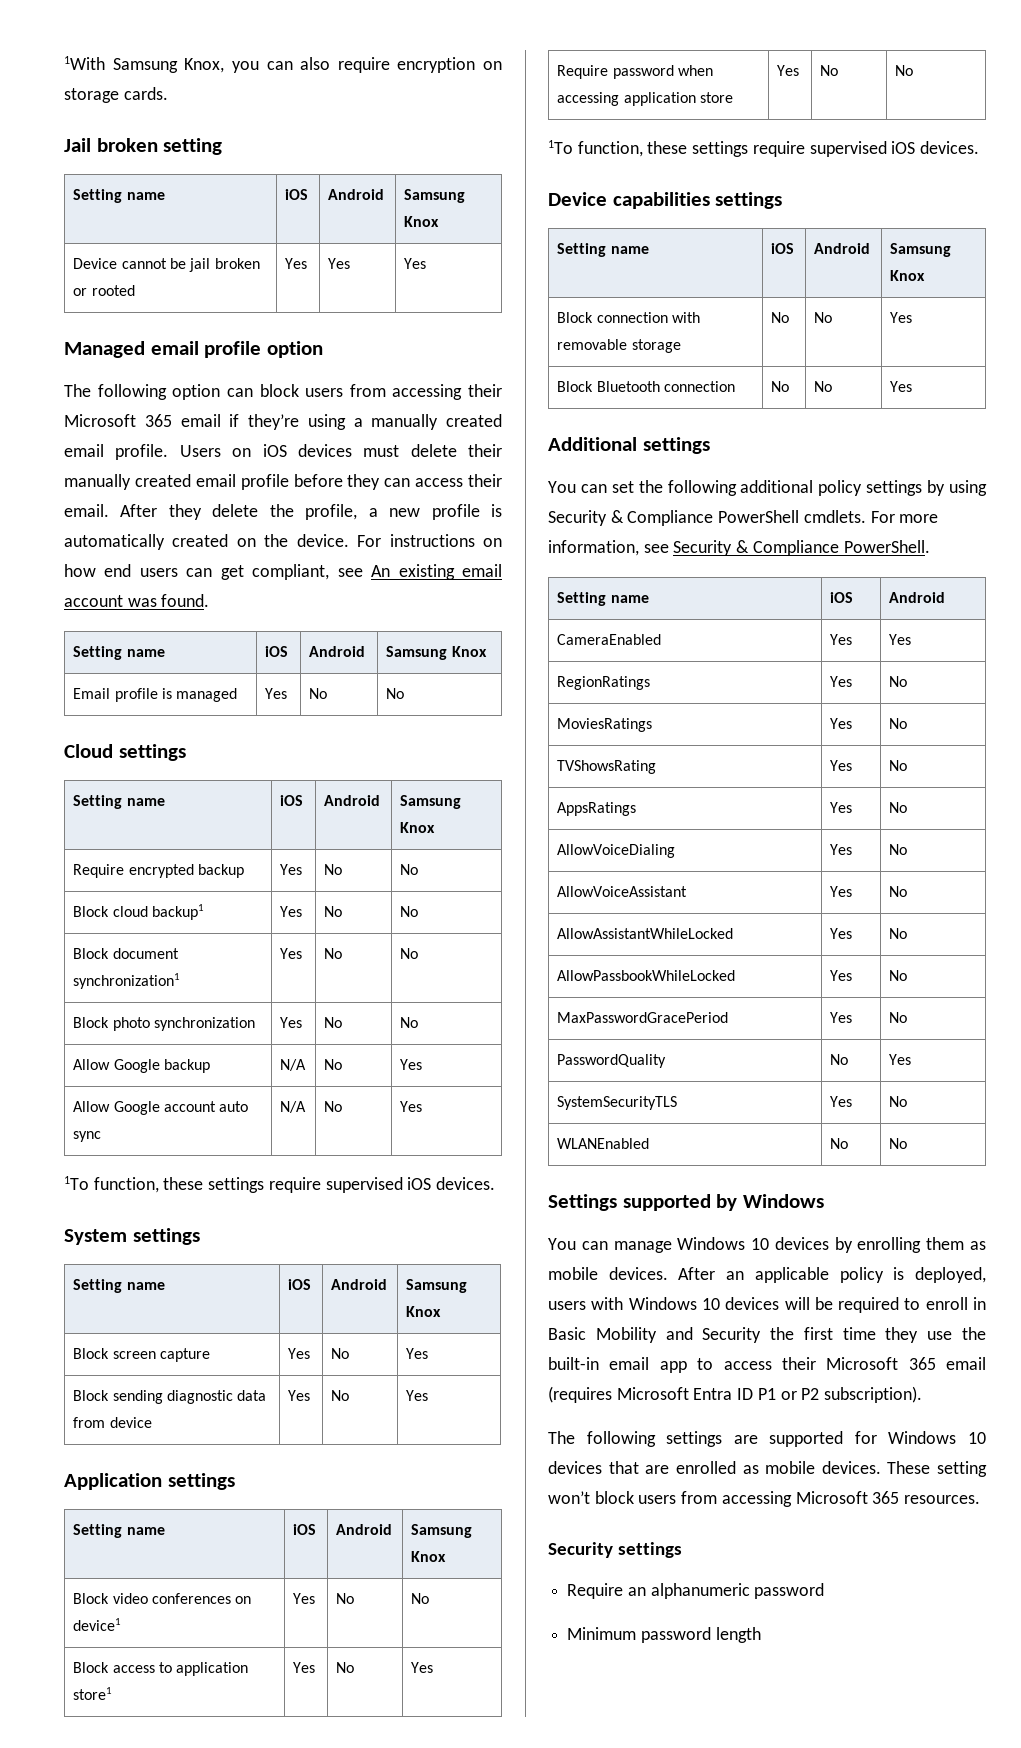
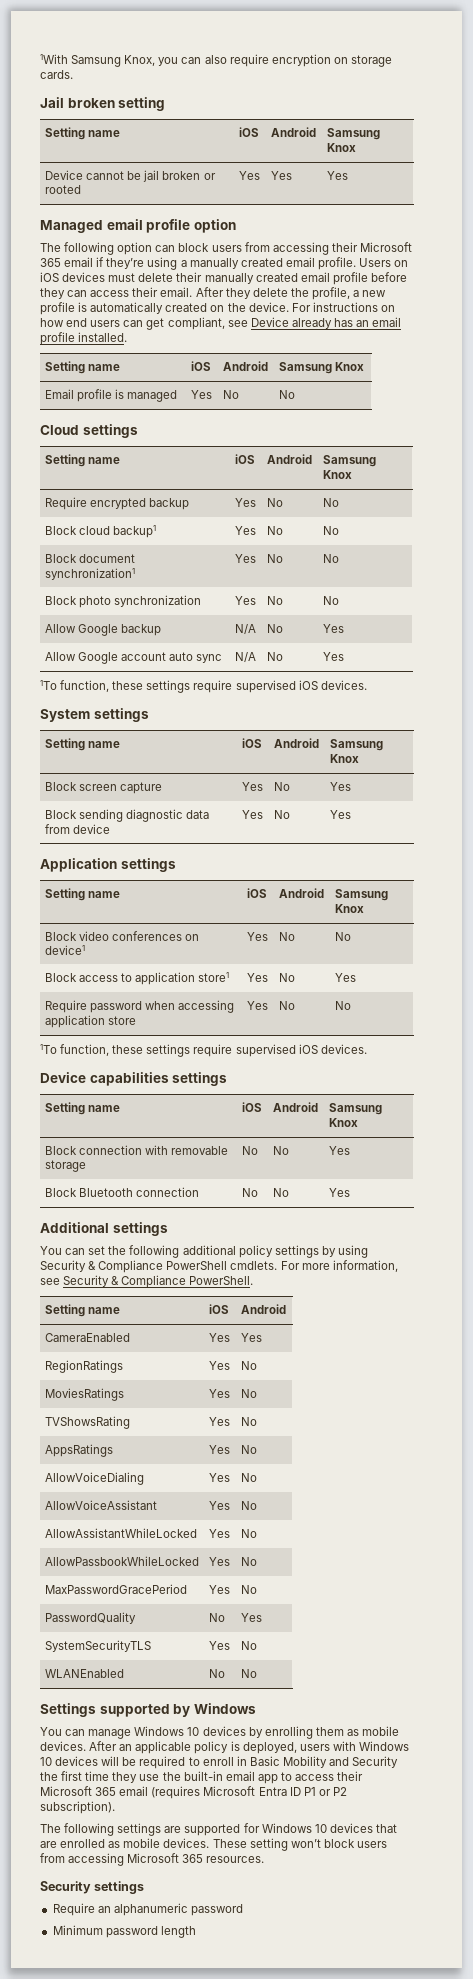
- For instructions on how end users can get compliant, see An existing email account was found.
+ For instructions on how end users can get compliant, see Device already has an email profile installed.

